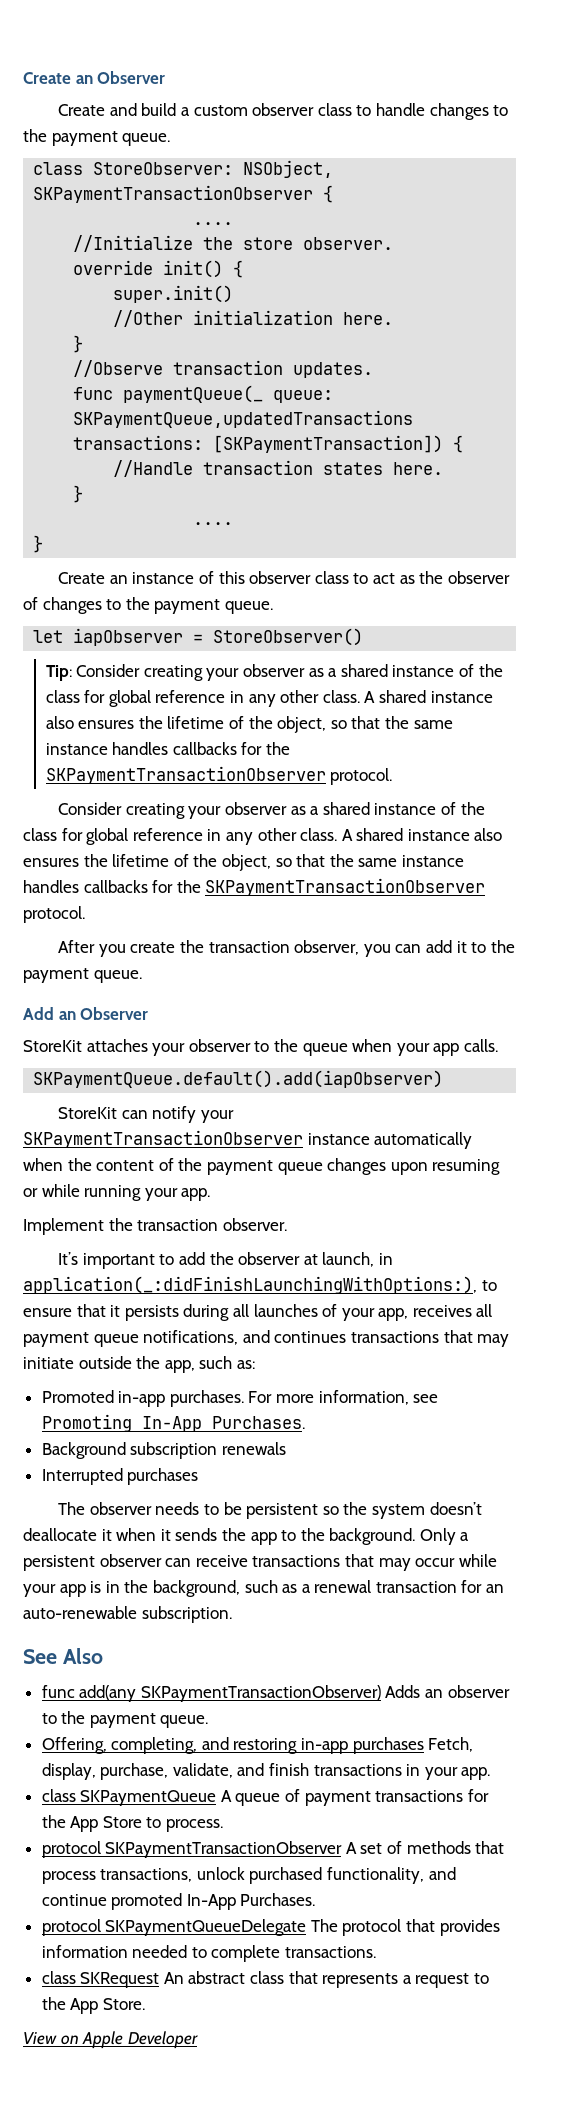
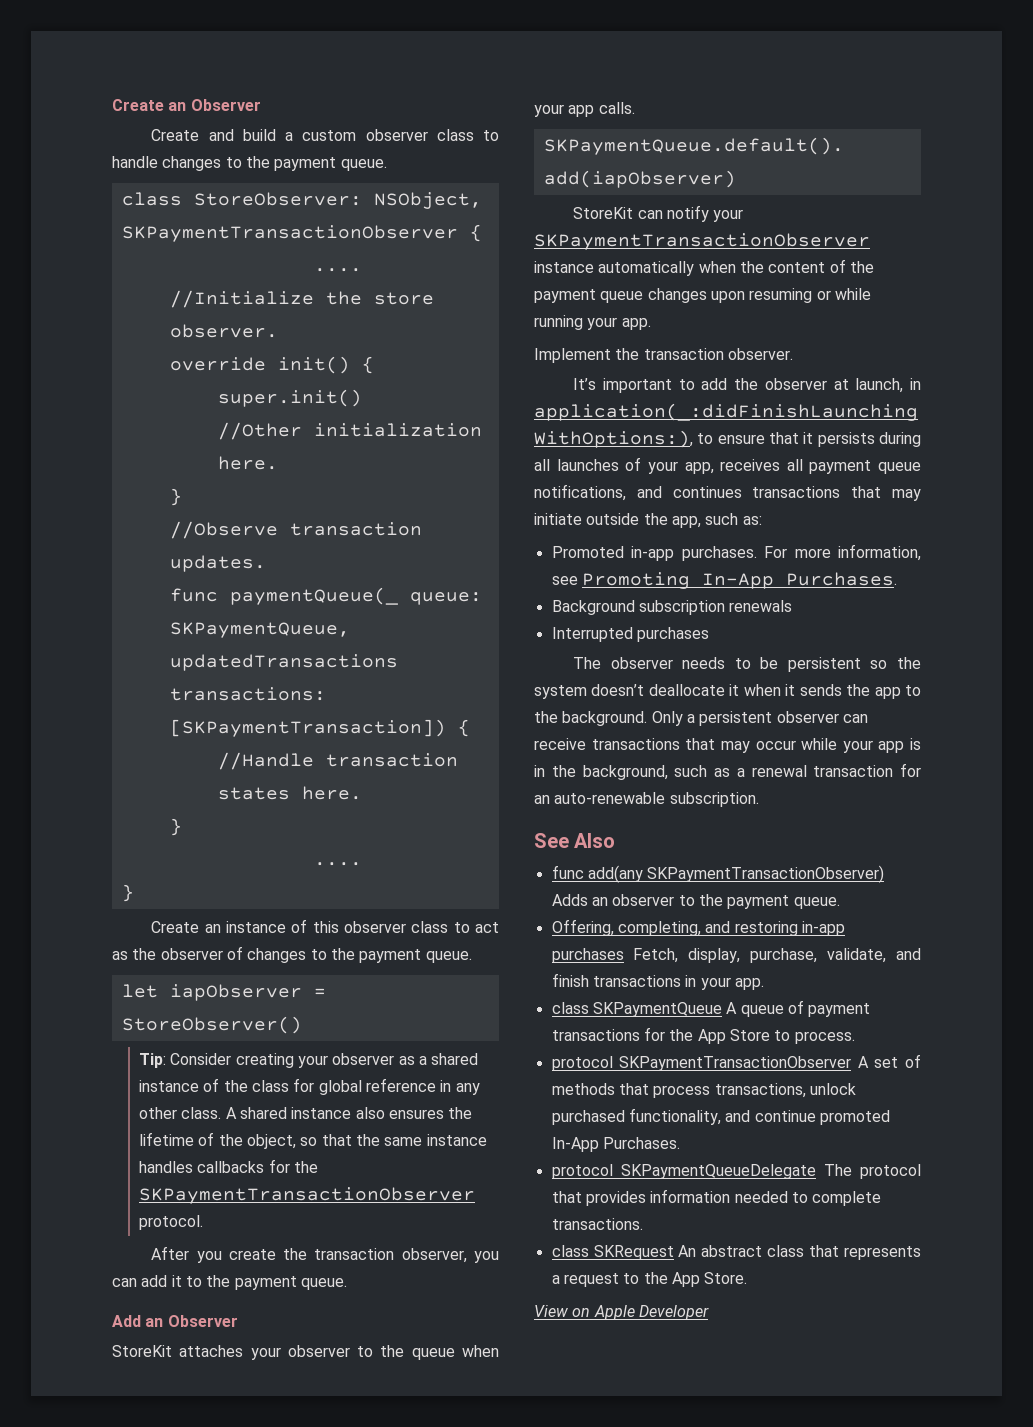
  Tip: Consider creating your observer as a shared instance of the class for global reference in any other class. A shared instance also ensures the lifetime of the object, so that the same instance handles callbacks for the SKPaymentTransactionObserver protocol.
- Consider creating your observer as a shared instance of the class for global reference in any other class. A shared instance also ensures the lifetime of the object, so that the same instance handles callbacks for the SKPaymentTransactionObserver protocol.

